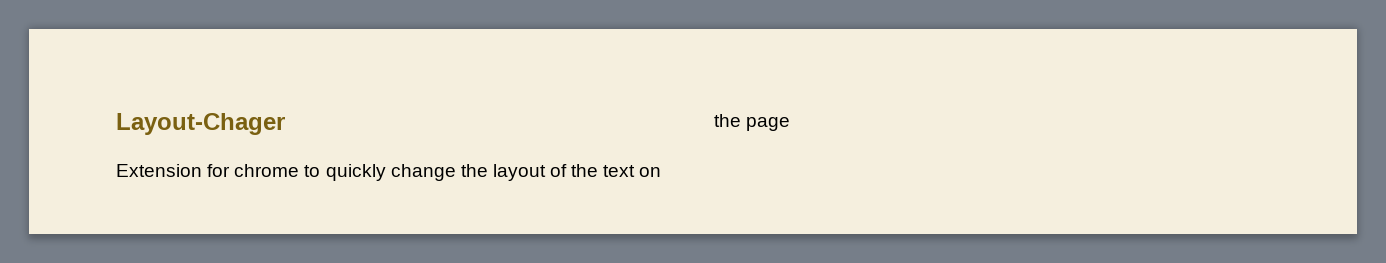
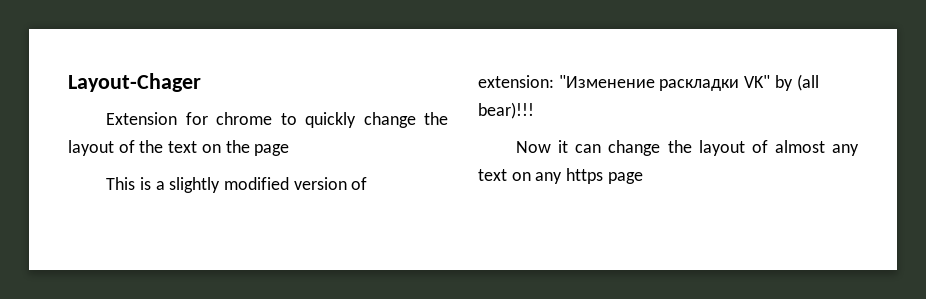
+ Тhis is a slightly modified version of extension: "Изменение раскладки VK" by (all bear)!!!
+ Now it can change the layout of almost any text on any https page

